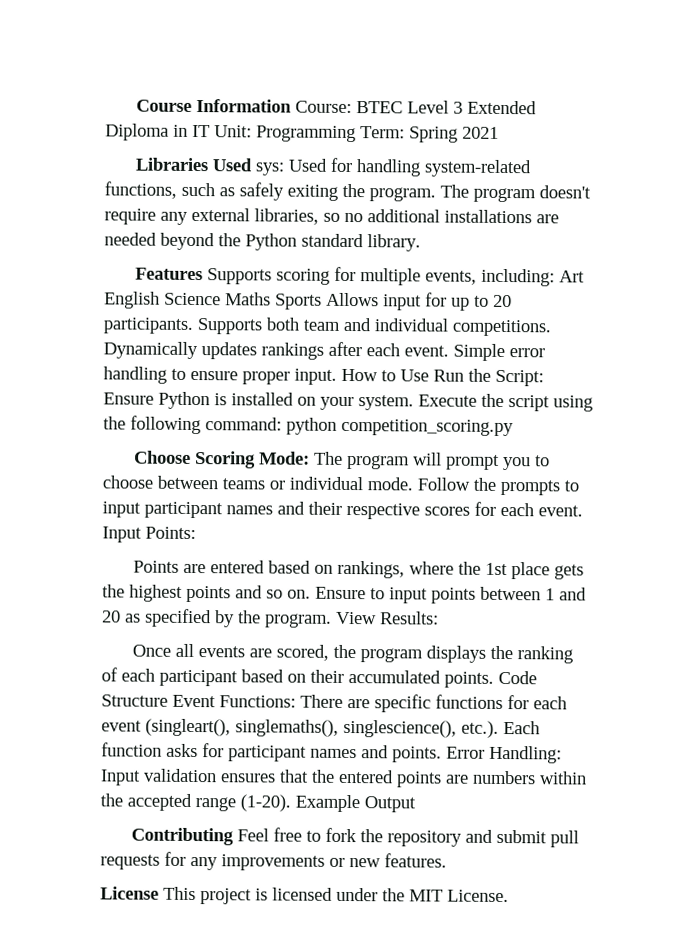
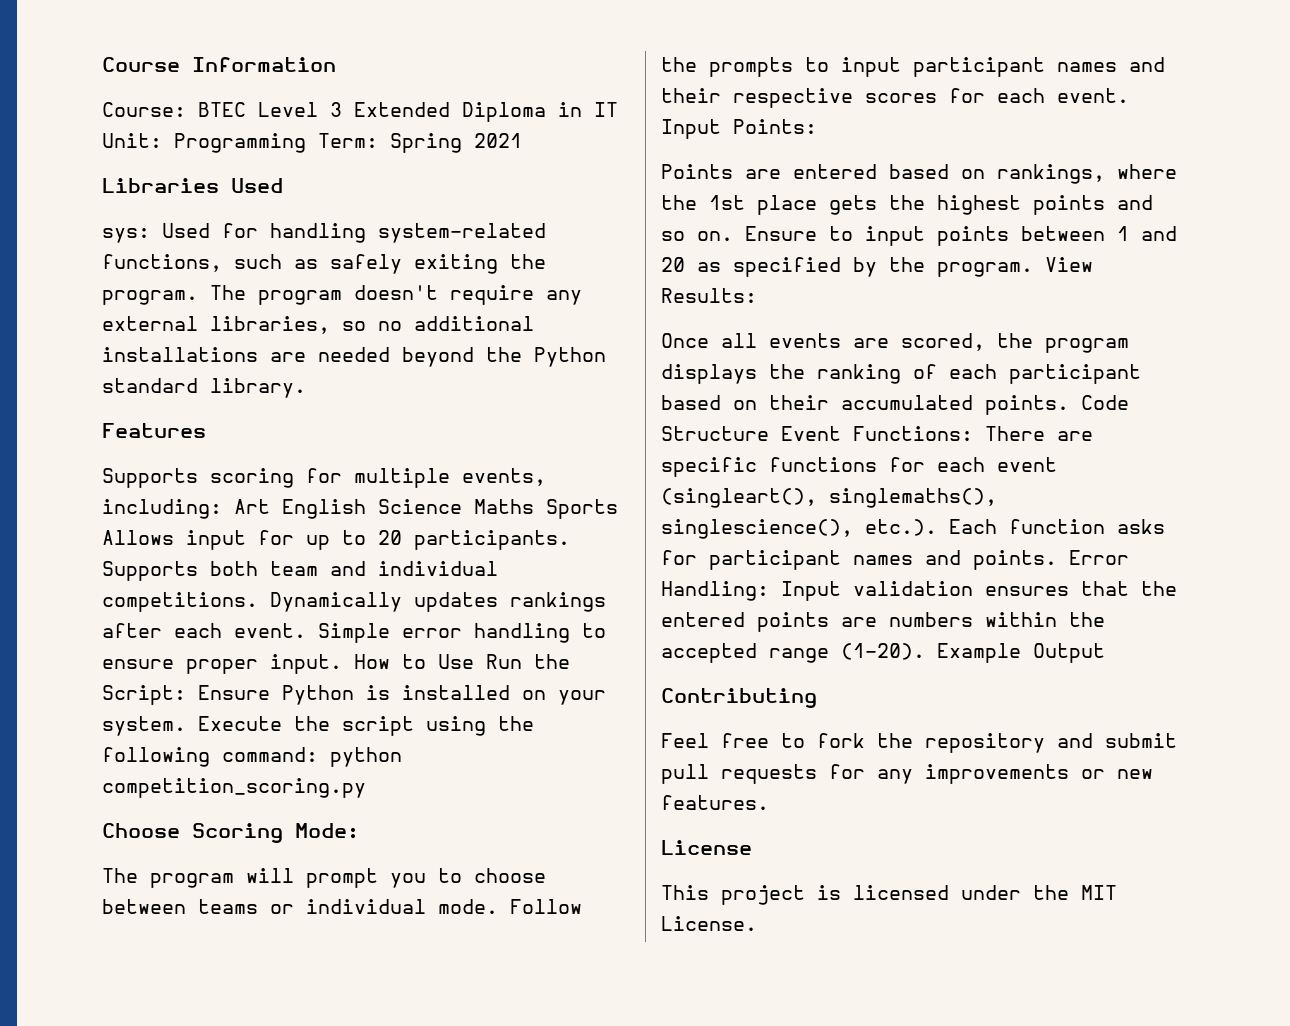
- Course Information Course: BTEC Level 3 Extended Diploma in IT Unit: Programming Term: Spring 2021
+ Course Information
+ Course: BTEC Level 3 Extended Diploma in IT Unit: Programming Term: Spring 2021
- Libraries Used sys: Used for handling system-related functions, such as safely exiting the program.
+ Libraries Used
+ sys: Used for handling system-related functions, such as safely exiting the program.
- Features Supports scoring for multiple events, including: Art English Science Maths Sports Allows input for up to 20 participants.
+ Features
+ Supports scoring for multiple events, including: Art English Science Maths Sports Allows input for up to 20 participants.
- Choose Scoring Mode: The program will prompt you to choose between teams or individual mode.
+ Choose Scoring Mode:
+ The program will prompt you to choose between teams or individual mode.
- Contributing Feel free to fork the repository and submit pull requests for any improvements or new features.
+ Contributing
+ Feel free to fork the repository and submit pull requests for any improvements or new features.
- License This project is licensed under the MIT License.
+ License
+ This project is licensed under the MIT License.

